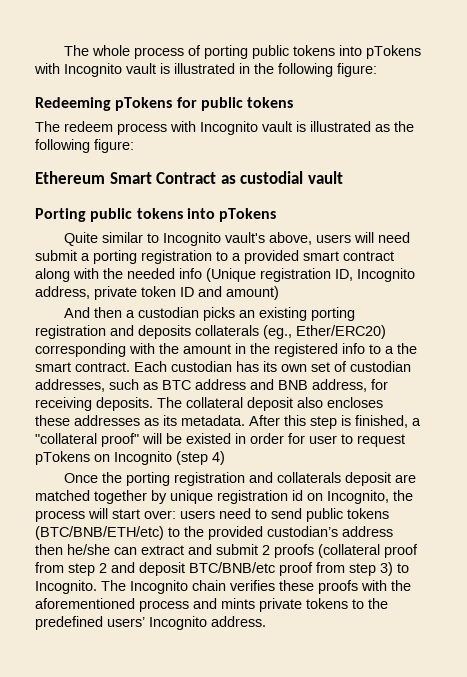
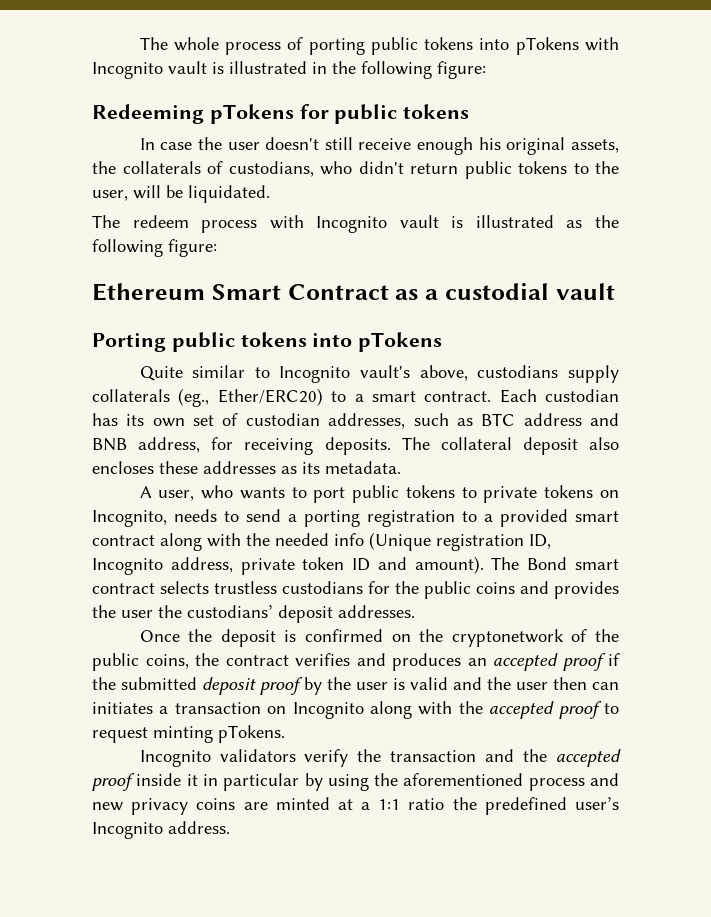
+ In case the user doesn't still receive enough his original assets, the collaterals of custodians, who didn't return public tokens to the user, will be liquidated.
- Ethereum Smart Contract as custodial vault
+ Ethereum Smart Contract as a custodial vault
- Quite similar to Incognito vault's above, users will need submit a porting registration to a provided smart contract along with the needed info (Unique registration ID, Incognito address, private token ID and amount)
- And then a custodian picks an existing porting registration and deposits collaterals (eg., Ether/ERC20) corresponding with the amount in the registered info to a the smart contract.
+ Quite similar to Incognito vault's above, custodians supply collaterals (eg., Ether/ERC20) to a smart contract.
- The collateral deposit also encloses these addresses as its metadata. After this step is finished, a "collateral proof" will be existed in order for user to request pTokens on Incognito (step 4)
- Once the porting registration and collaterals deposit are matched together by unique registration id on Incognito, the process will start over: users need to send public tokens (BTC/BNB/ETH/etc) to the provided custodian’s address then he/she can extract and submit 2 proofs (collateral proof from step 2 and deposit BTC/BNB/etc proof from step 3) to Incognito. The Incognito chain verifies these proofs with the aforementioned process and mints private tokens to the predefined users’ Incognito address.
+ The collateral deposit also encloses these addresses as its metadata.
+ A user, who wants to port public tokens to private tokens on Incognito, needs to send a porting registration to a provided smart contract along with the needed info (Unique registration ID, Incognito address, private token ID and amount). The Bond smart contract selects trustless custodians for the public coins and provides the user the custodians’ deposit addresses.
+ Once the deposit is confirmed on the cryptonetwork of the public coins, the contract verifies and produces an accepted proof if the submitted deposit proof by the user is valid and the user then can initiates a transaction on Incognito along with the accepted proof to request minting pTokens.
+ Incognito validators verify the transaction and the accepted proof inside it in particular by using the aforementioned process and new privacy coins are minted at a 1:1 ratio the predefined user’s Incognito address.

